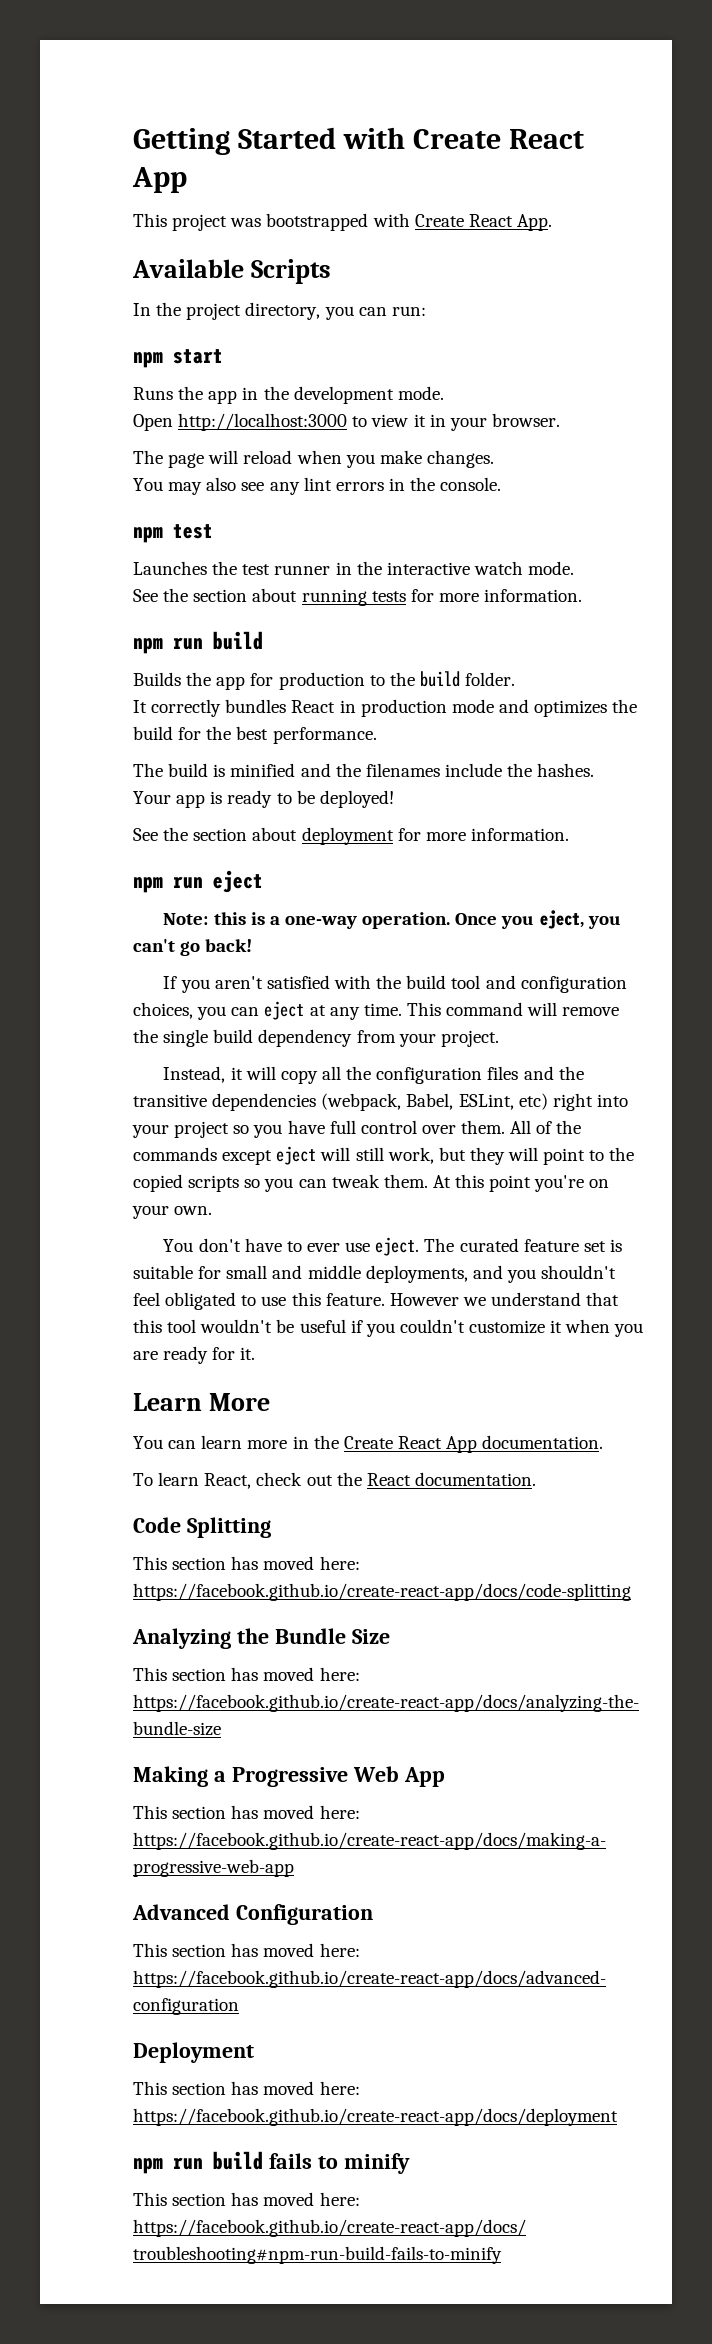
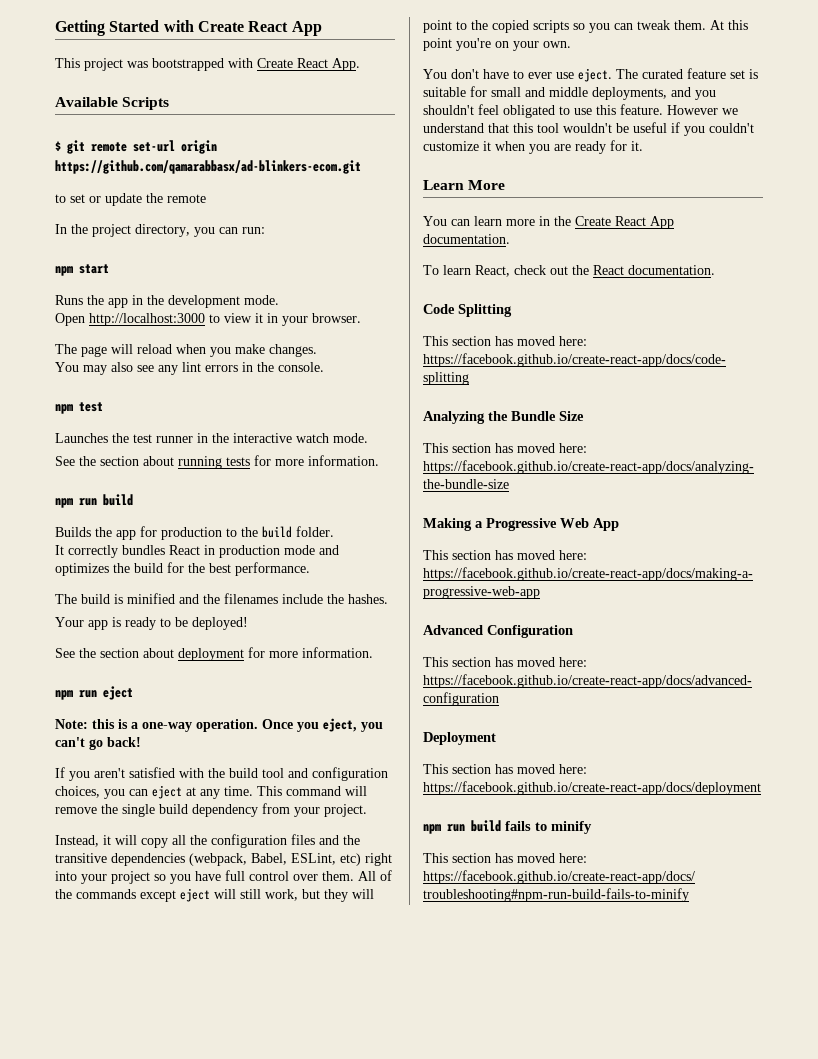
+ $ git remote set-url origin https://github.com/qamarabbasx/ad-blinkers-ecom.git
+ to set or update the remote

